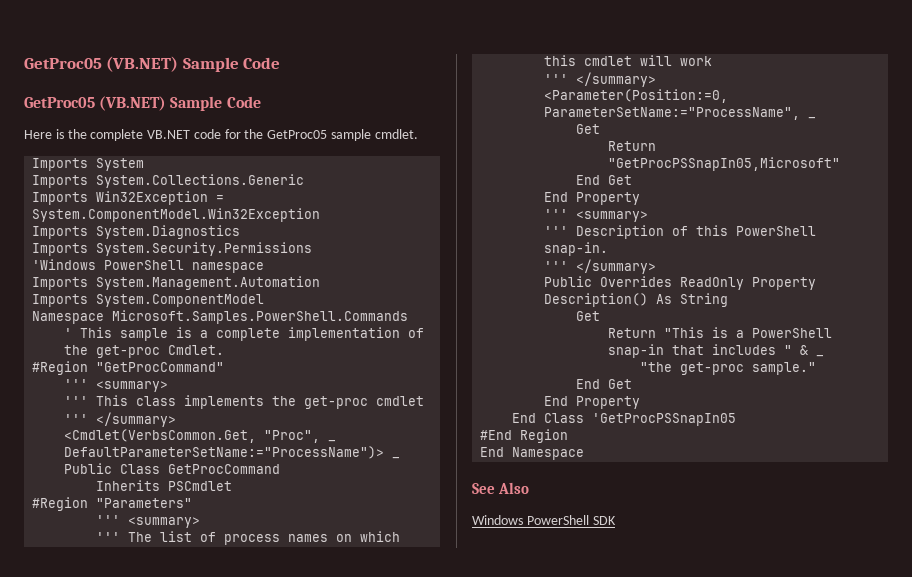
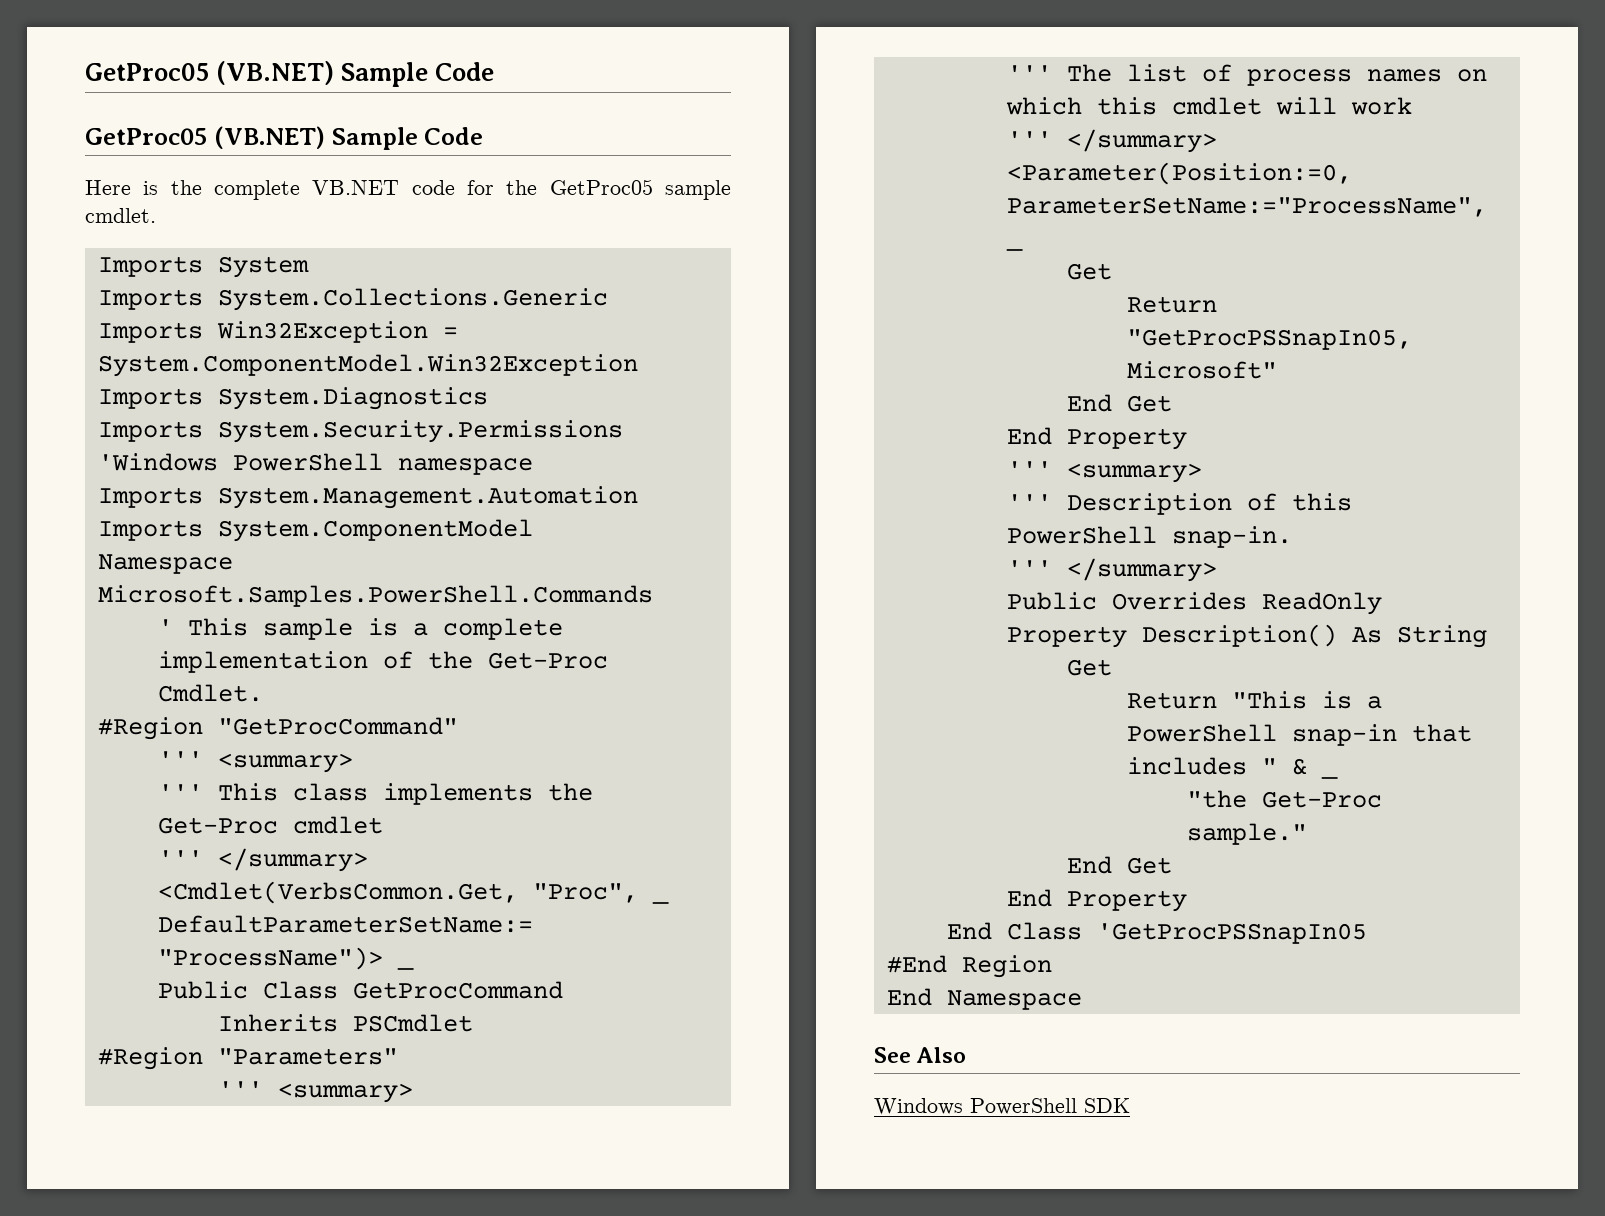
- ' This sample is a complete implementation of the get-proc Cmdlet.
+ ' This sample is a complete implementation of the Get-Proc Cmdlet.
- ''' This class implements the get-proc cmdlet
+ ''' This class implements the Get-Proc cmdlet
- "the get-proc sample."
+ "the Get-Proc sample."

